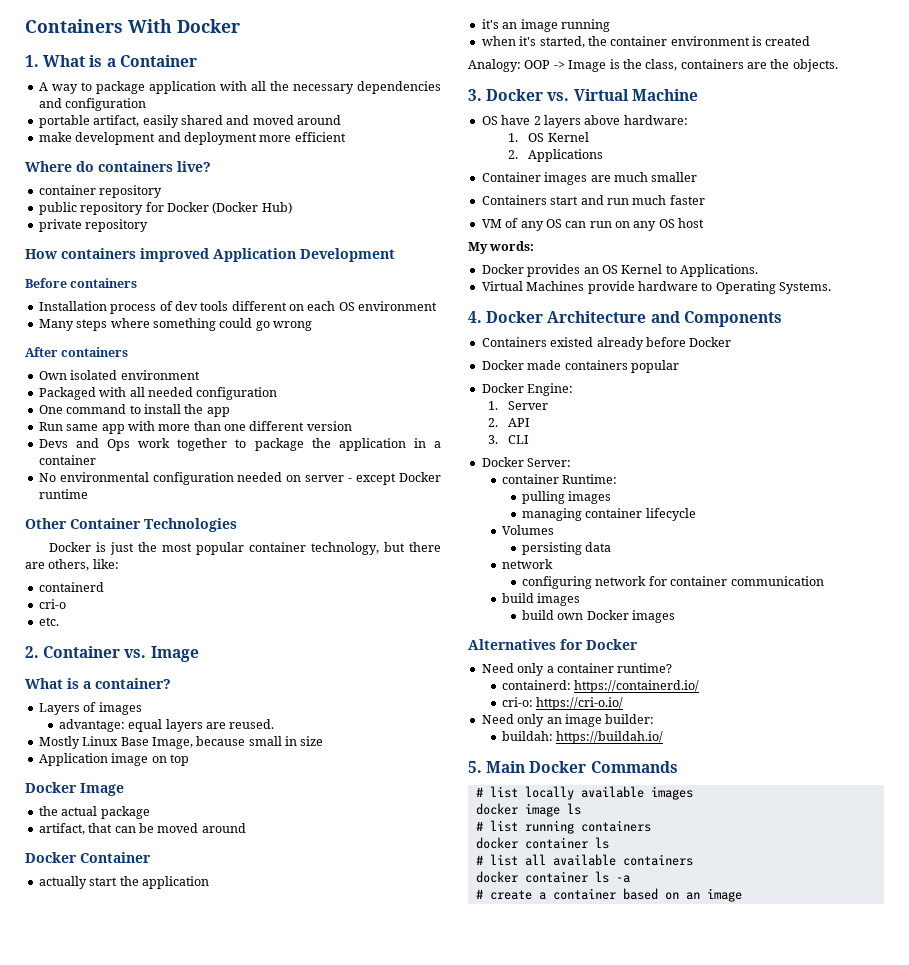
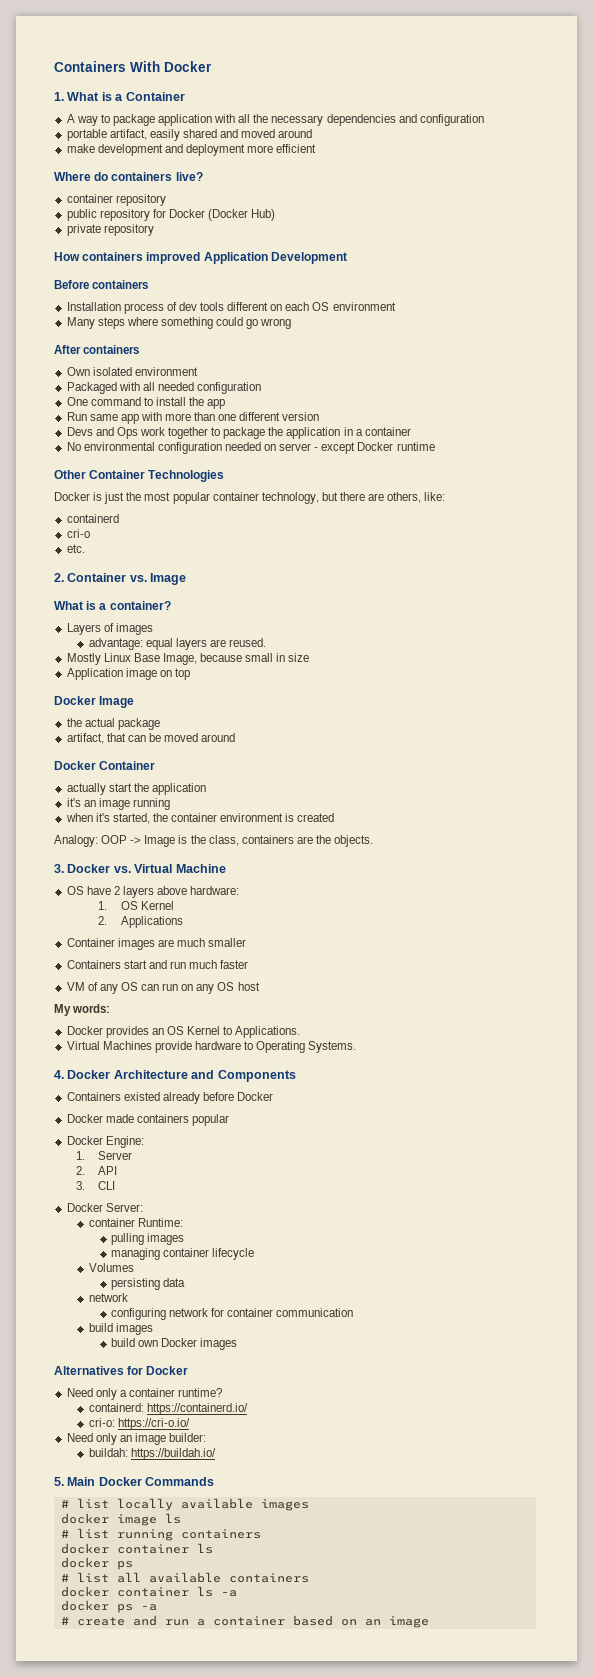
  # list running containers
  docker container ls
+ docker ps
+ docker ps -a
- # create a container based on an image
+ # create and run a container based on an image

